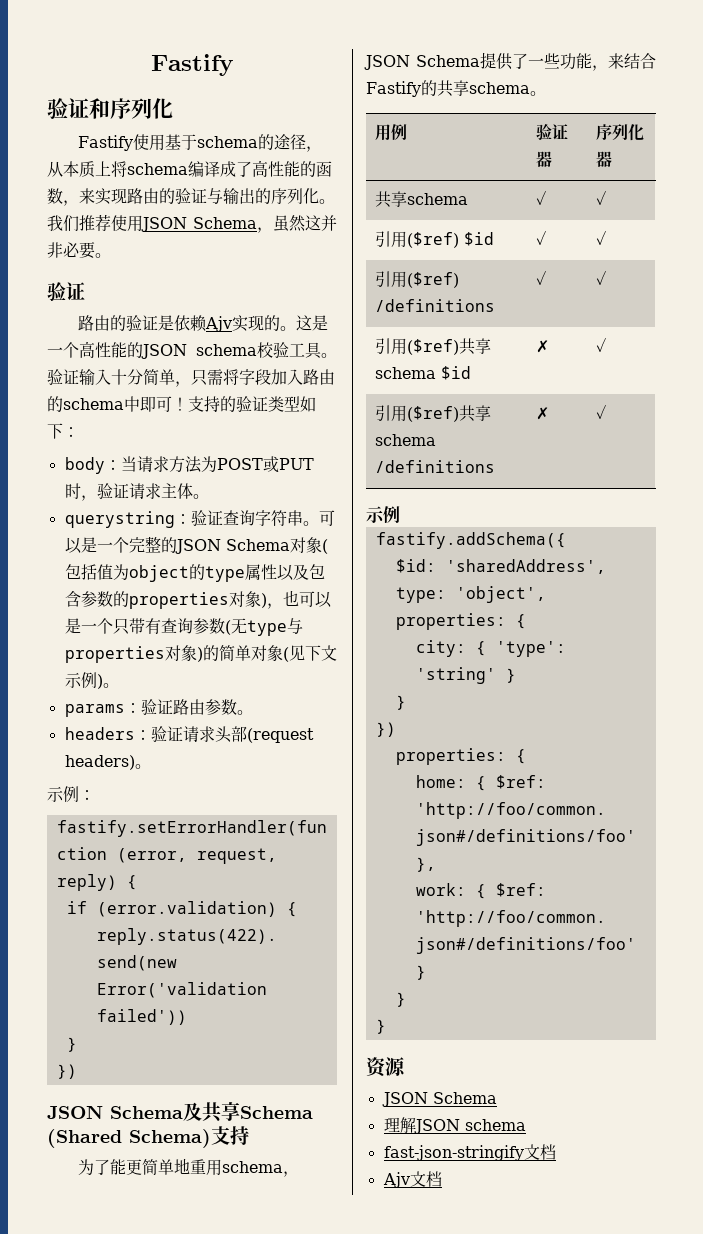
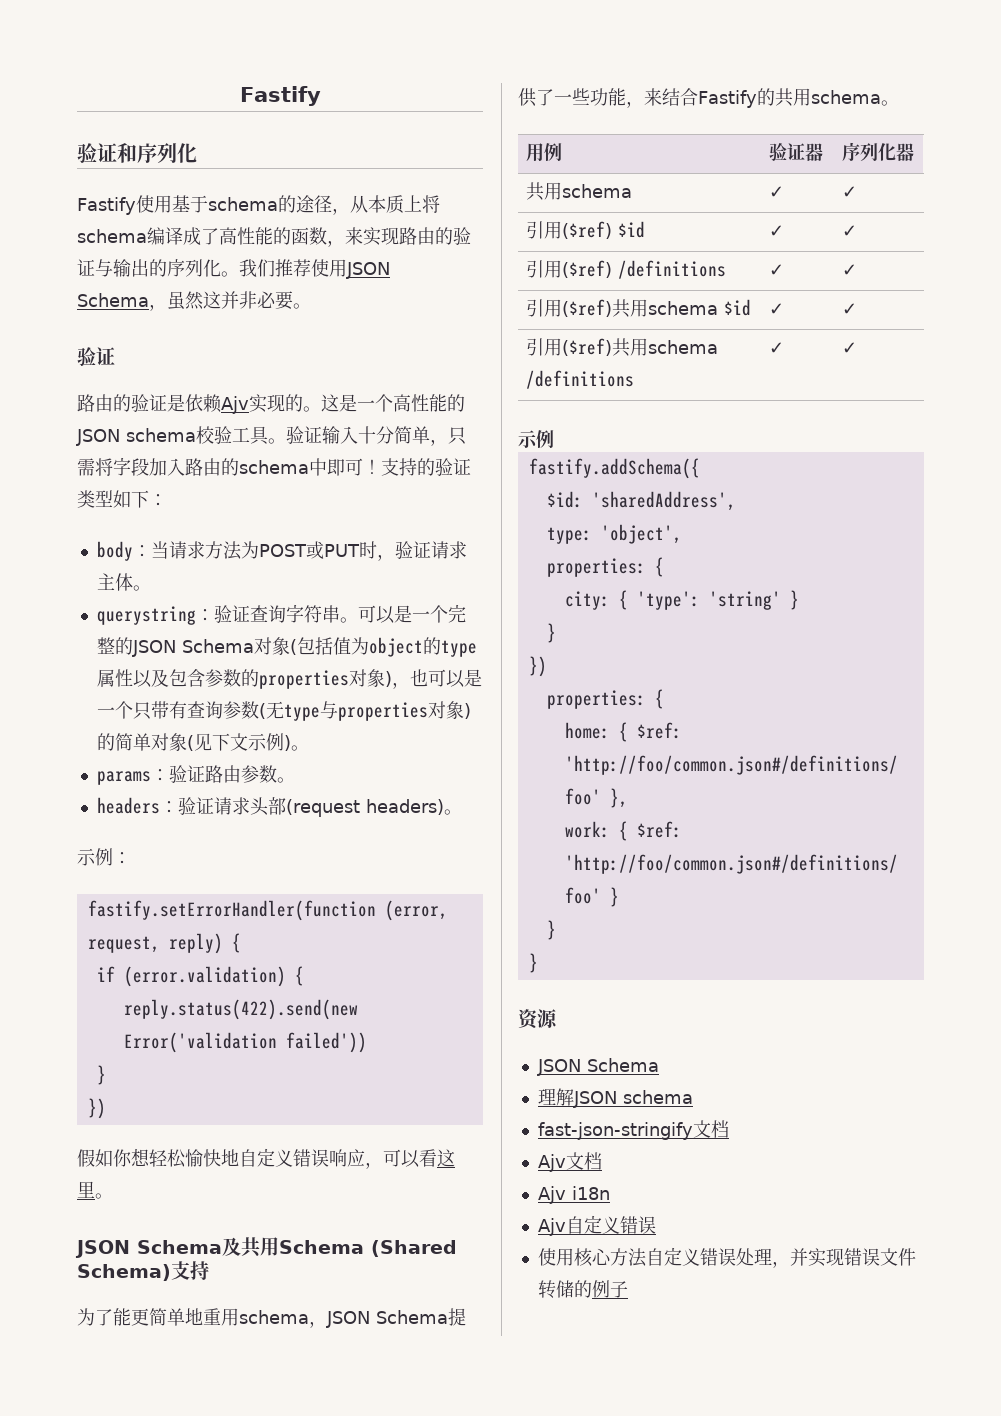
+ 假如你想轻松愉快地自定义错误响应，可以看这里。
- JSON Schema及共享Schema (Shared Schema)支持
+ JSON Schema及共用Schema (Shared Schema)支持
- 为了能更简单地重用schema，JSON Schema提供了一些功能，来结合Fastify的共享schema。
+ 为了能更简单地重用schema，JSON Schema提供了一些功能，来结合Fastify的共用schema。
- 共享schema | ✓ | ✓
+ 共用schema | ✓ | ✓
- 引用($ref)共享schema $id | ✗ | ✓
- 引用($ref)共享schema /definitions | ✗ | ✓
+ 引用($ref)共用schema $id | ✓ | ✓
+ 引用($ref)共用schema /definitions | ✓ | ✓
+ Ajv i18n
+ Ajv自定义错误
+ 使用核心方法自定义错误处理，并实现错误文件转储的例子

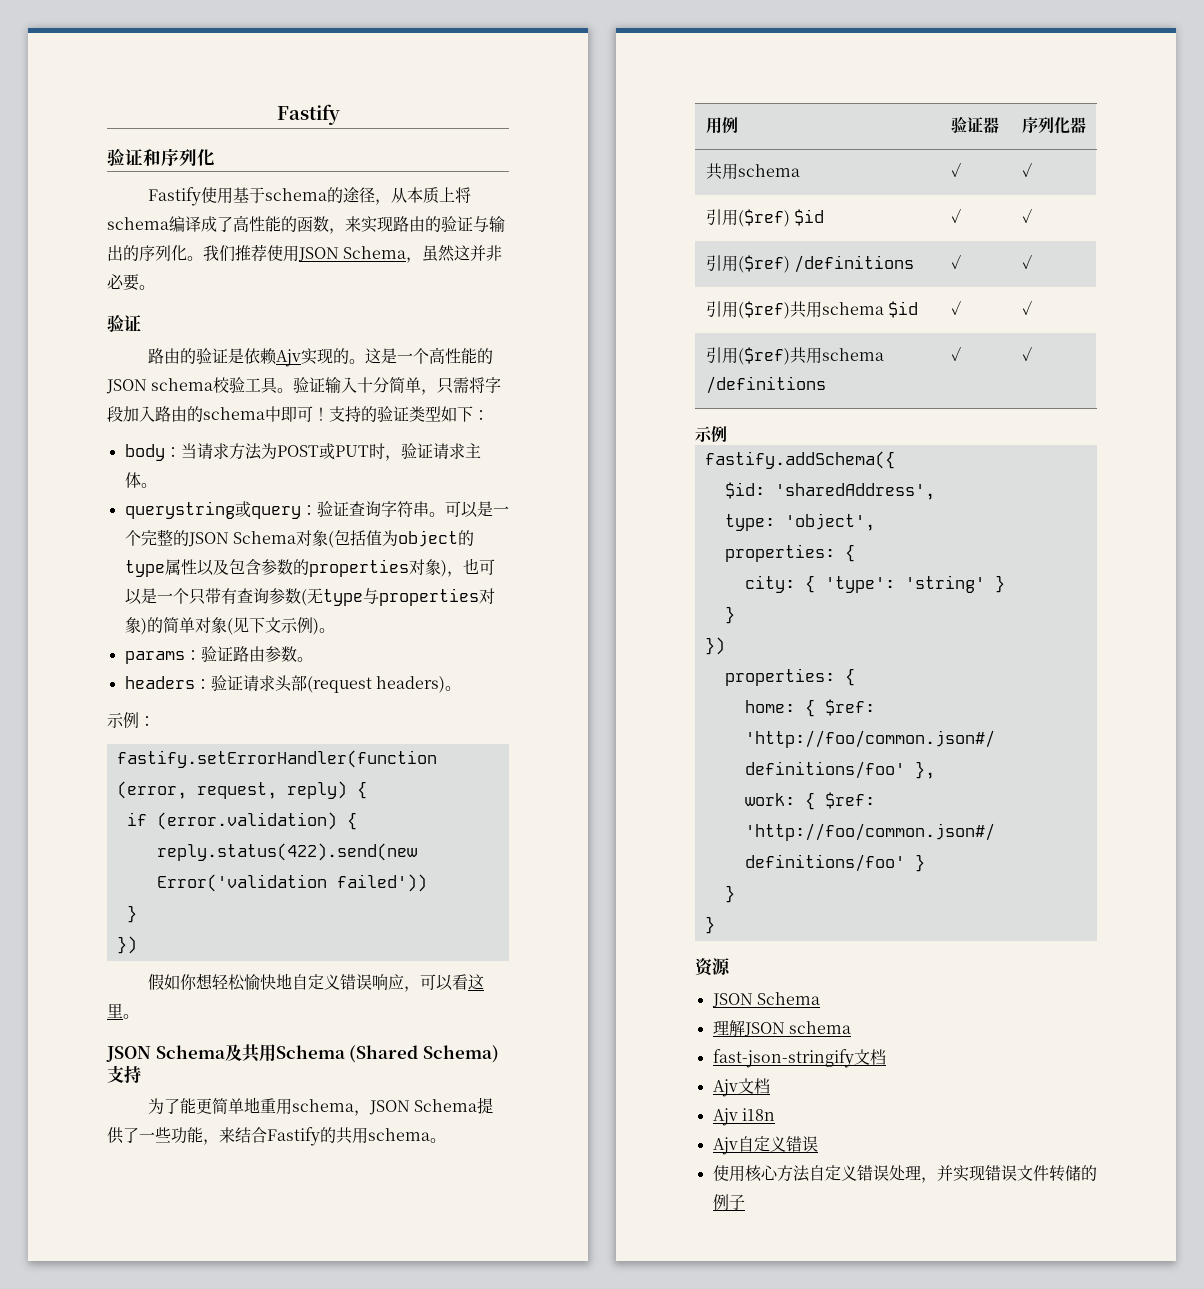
- querystring：验证查询字符串。
+ querystring或query：验证查询字符串。

